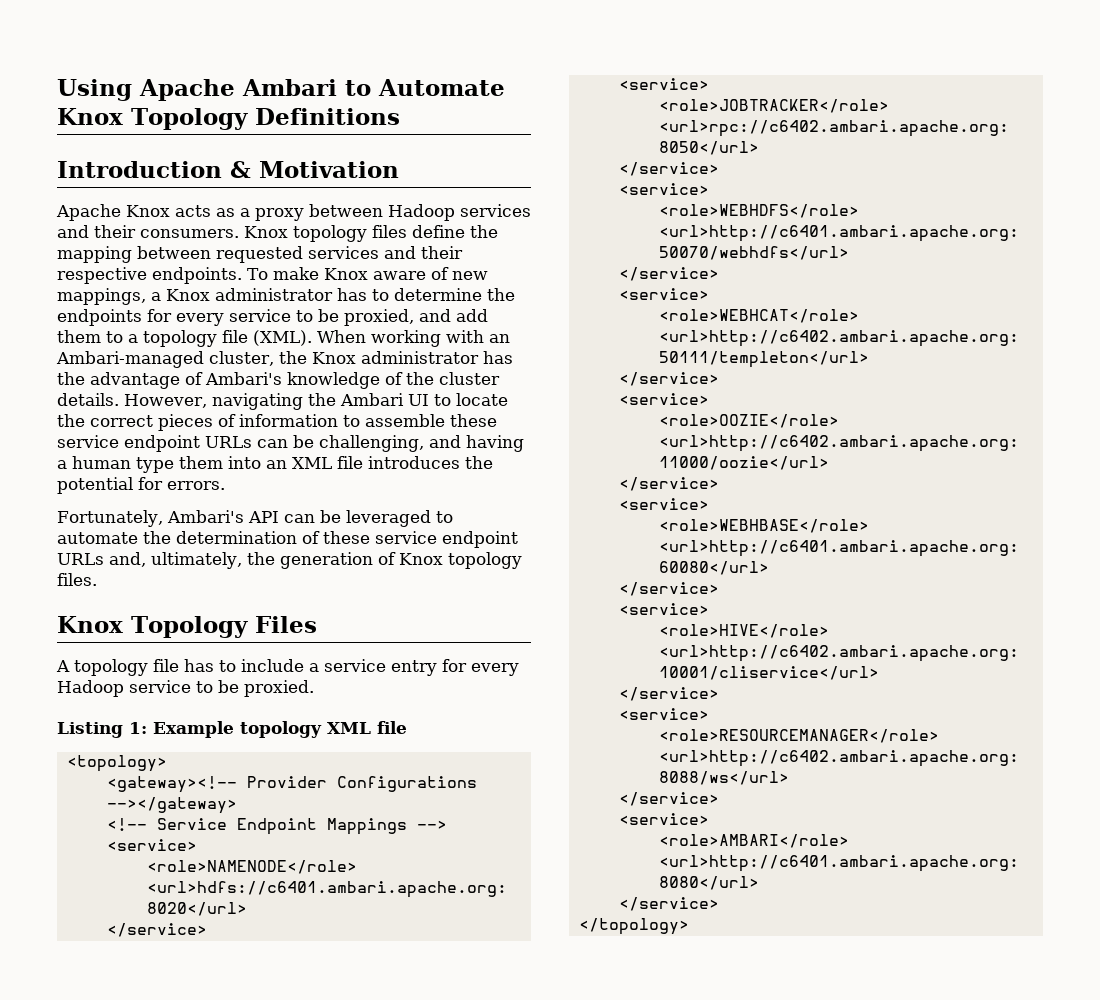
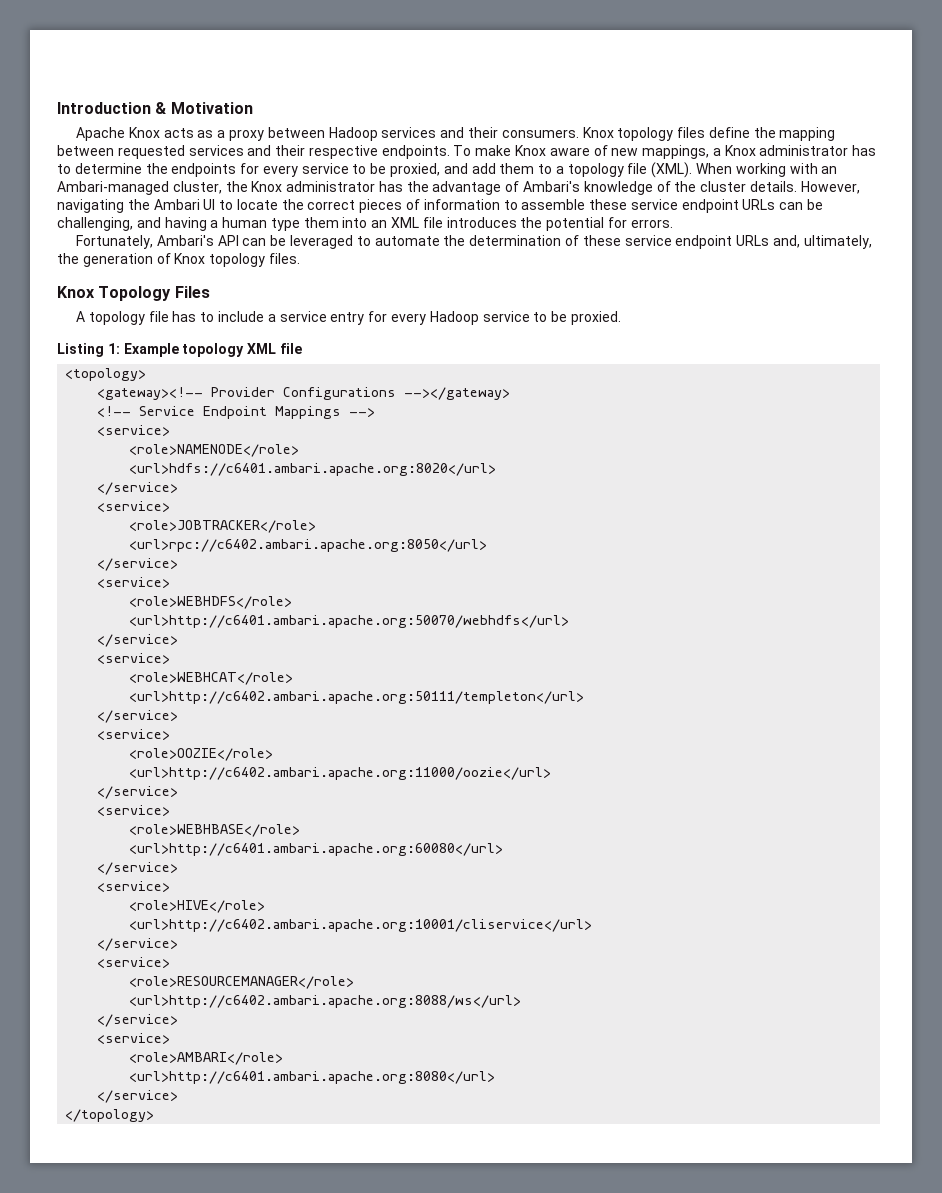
- Using Apache Ambari to Automate Knox Topology Definitions

